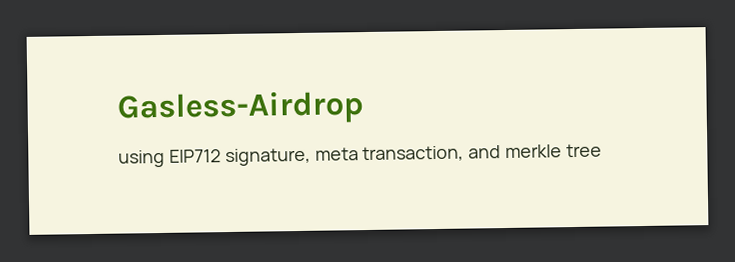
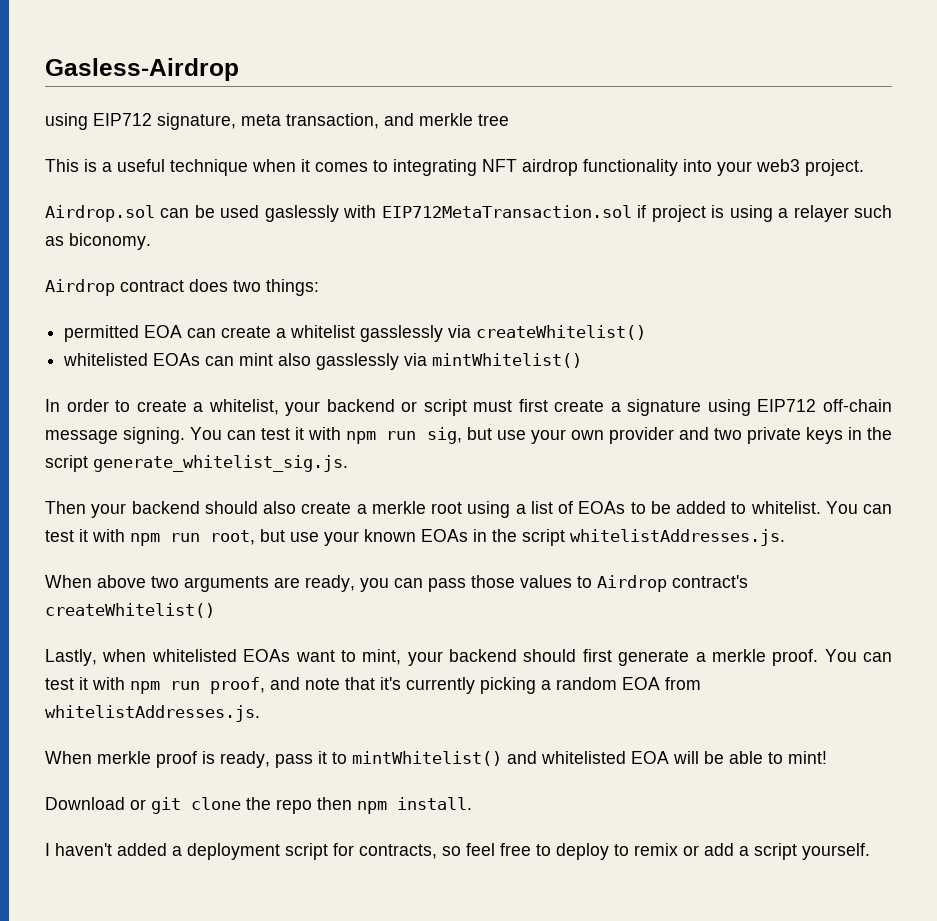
+ This is a useful technique when it comes to integrating NFT airdrop functionality into your web3 project.
+ Airdrop.sol can be used gaslessly with EIP712MetaTransaction.sol if project is using a relayer such as biconomy.
+ Airdrop contract does two things:
+ permitted EOA can create a whitelist gasslessly via createWhitelist()
+ whitelisted EOAs can mint also gasslessly via mintWhitelist()
+ In order to create a whitelist, your backend or script must first create a signature using EIP712 off-chain message signing. You can test it with npm run sig, but use your own provider and two private keys in the script generate_whitelist_sig.js.
+ Then your backend should also create a merkle root using a list of EOAs to be added to whitelist. You can test it with npm run root, but use your known EOAs in the script whitelistAddresses.js.
+ When above two arguments are ready, you can pass those values to Airdrop contract's createWhitelist()
+ Lastly, when whitelisted EOAs want to mint, your backend should first generate a merkle proof. You can test it with npm run proof, and note that it's currently picking a random EOA from whitelistAddresses.js.
+ When merkle proof is ready, pass it to mintWhitelist() and whitelisted EOA will be able to mint!
+ Download or git clone the repo then npm install.
+ I haven't added a deployment script for contracts, so feel free to deploy to remix or add a script yourself.

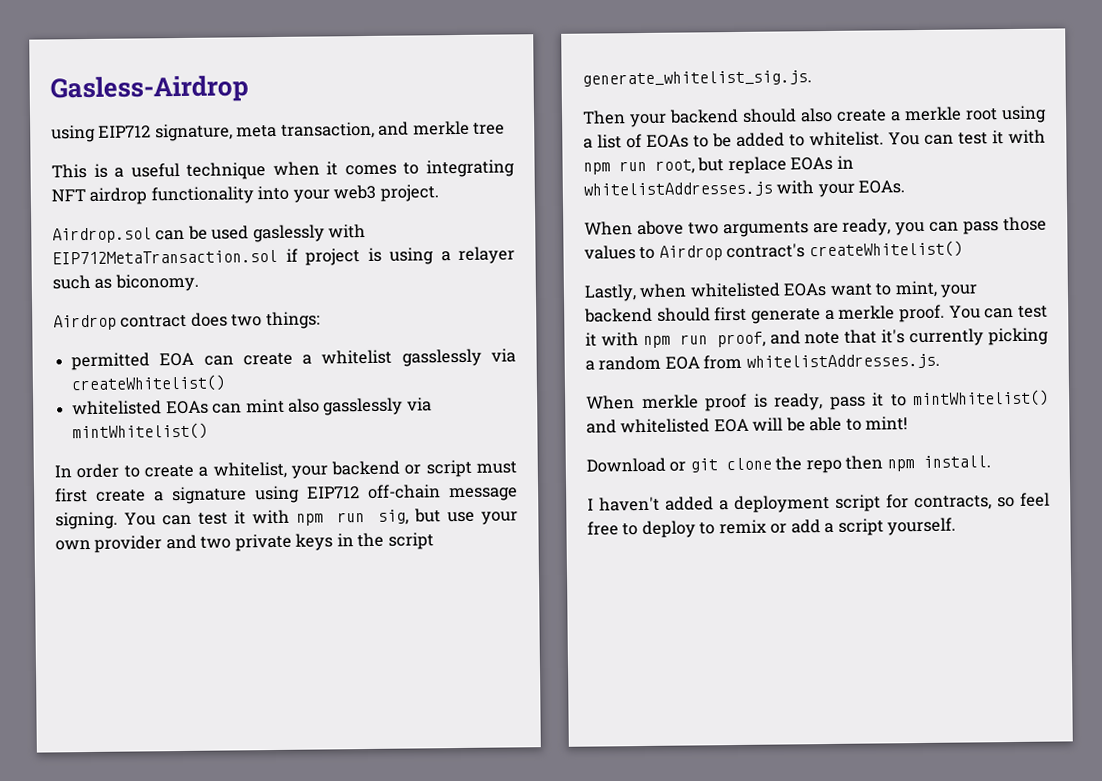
- You can test it with npm run root, but use your known EOAs in the script whitelistAddresses.js.
+ You can test it with npm run root, but replace EOAs in whitelistAddresses.js with your EOAs.

